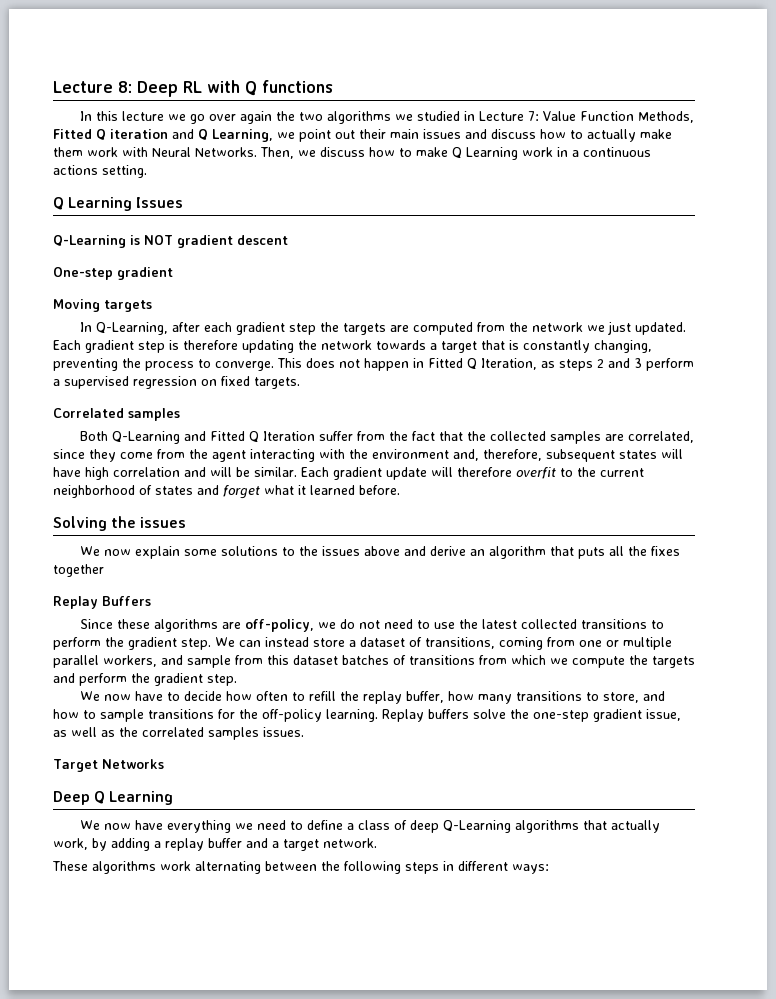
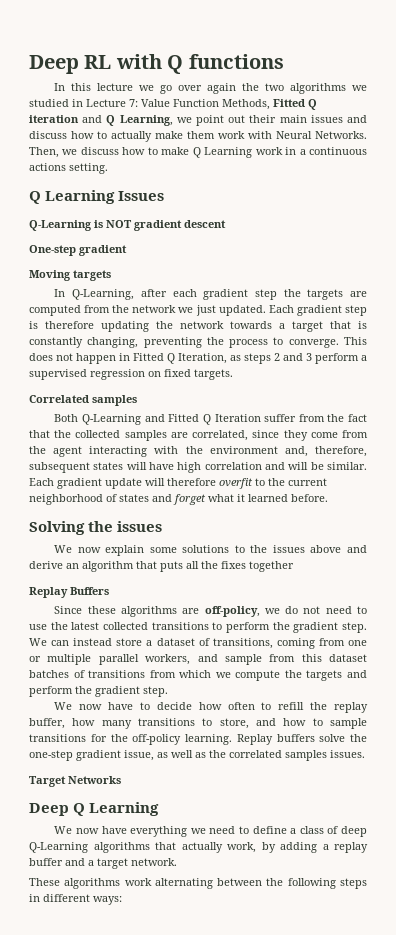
- Lecture 8: Deep RL with Q functions
+ Deep RL with Q functions

